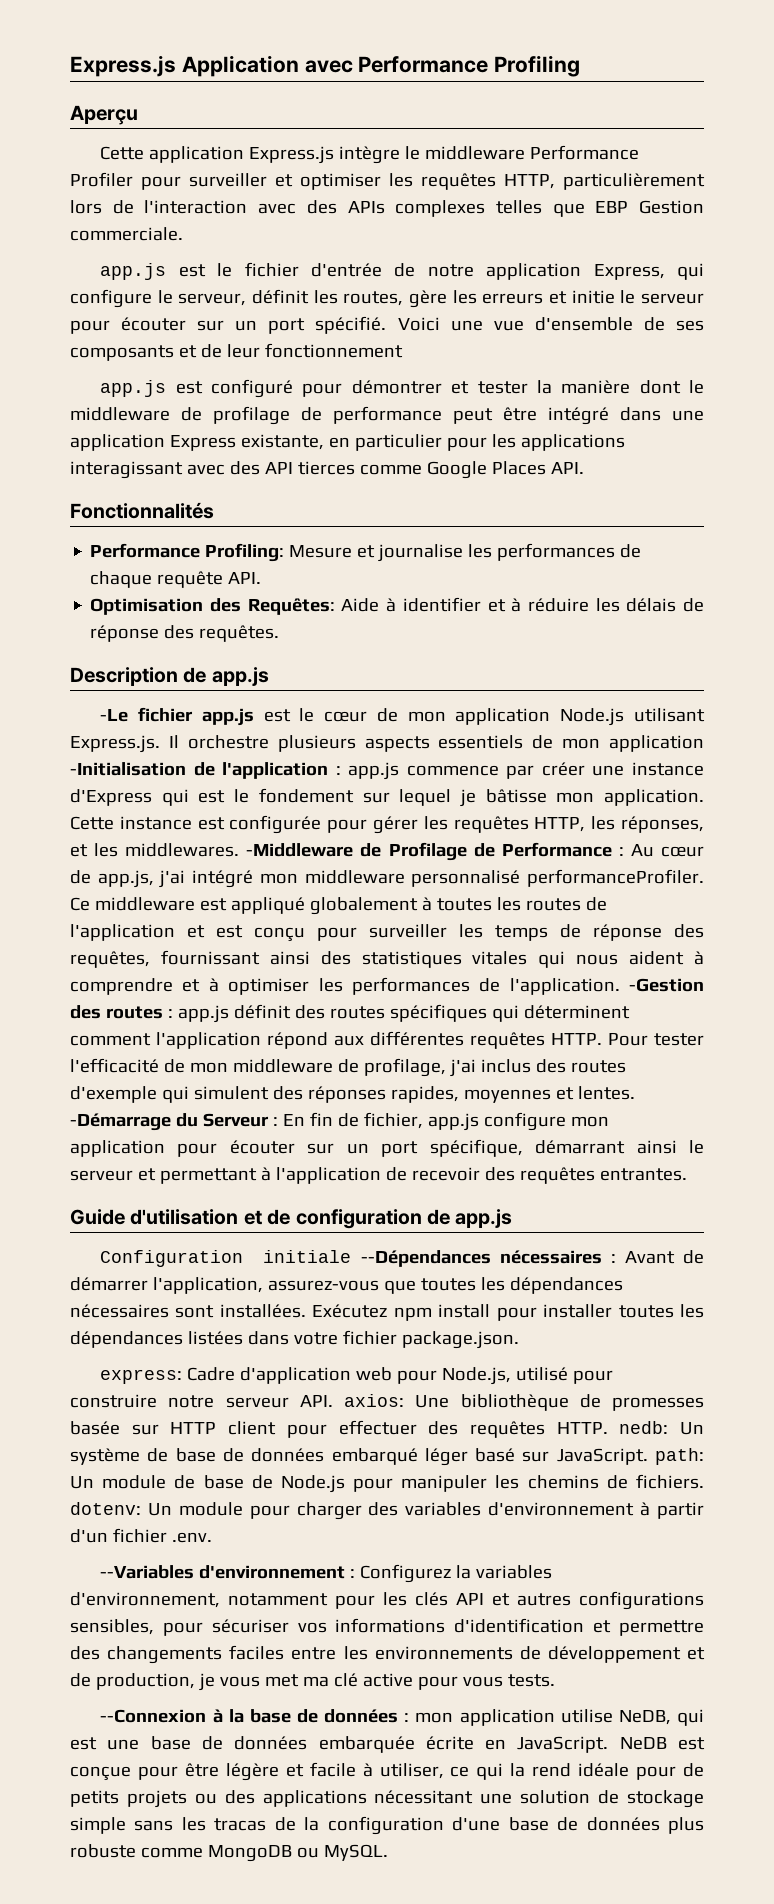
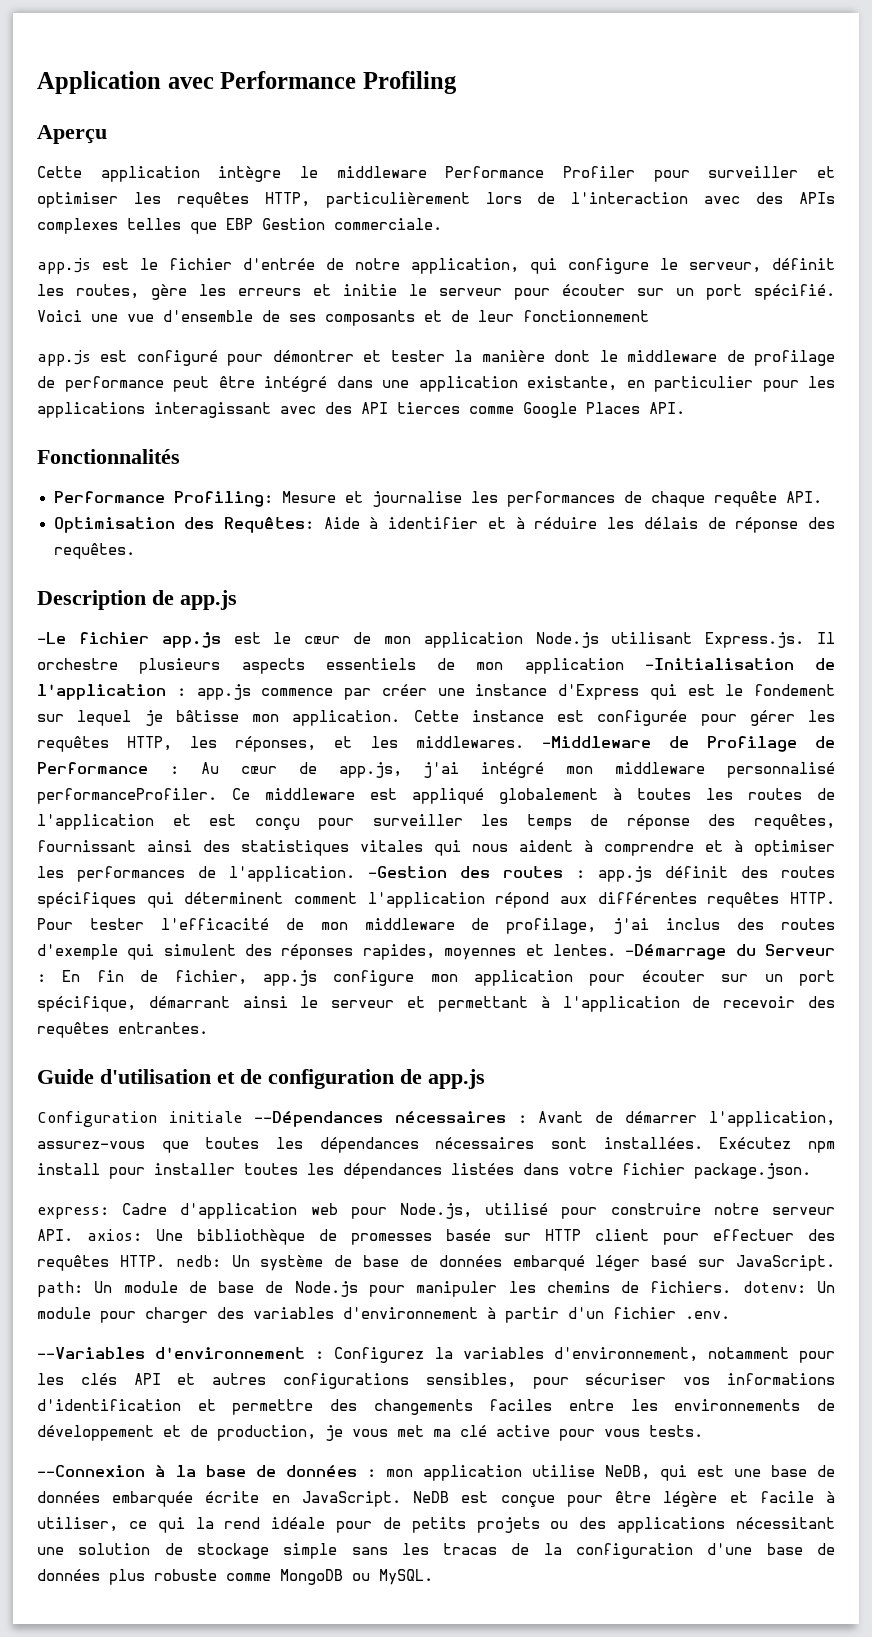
- Express.js Application avec Performance Profiling
+ Application avec Performance Profiling
- Cette application Express.js intègre le middleware Performance Profiler pour surveiller et optimiser les requêtes HTTP, particulièrement lors de l'interaction avec des APIs complexes telles que EBP Gestion commerciale.
+ Cette application intègre le middleware Performance Profiler pour surveiller et optimiser les requêtes HTTP, particulièrement lors de l'interaction avec des APIs complexes telles que EBP Gestion commerciale.
- app.js est le fichier d'entrée de notre application Express, qui configure le serveur, définit les routes, gère les erreurs et initie le serveur pour écouter sur un port spécifié.
+ app.js est le fichier d'entrée de notre application, qui configure le serveur, définit les routes, gère les erreurs et initie le serveur pour écouter sur un port spécifié.
- app.js est configuré pour démontrer et tester la manière dont le middleware de profilage de performance peut être intégré dans une application Express existante, en particulier pour les applications interagissant avec des API tierces comme Google Places API.
+ app.js est configuré pour démontrer et tester la manière dont le middleware de profilage de performance peut être intégré dans une application existante, en particulier pour les applications interagissant avec des API tierces comme Google Places API.

